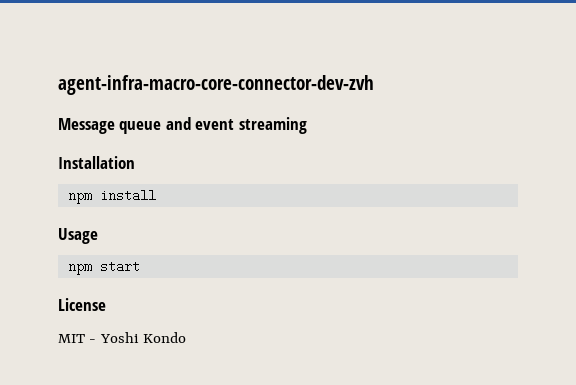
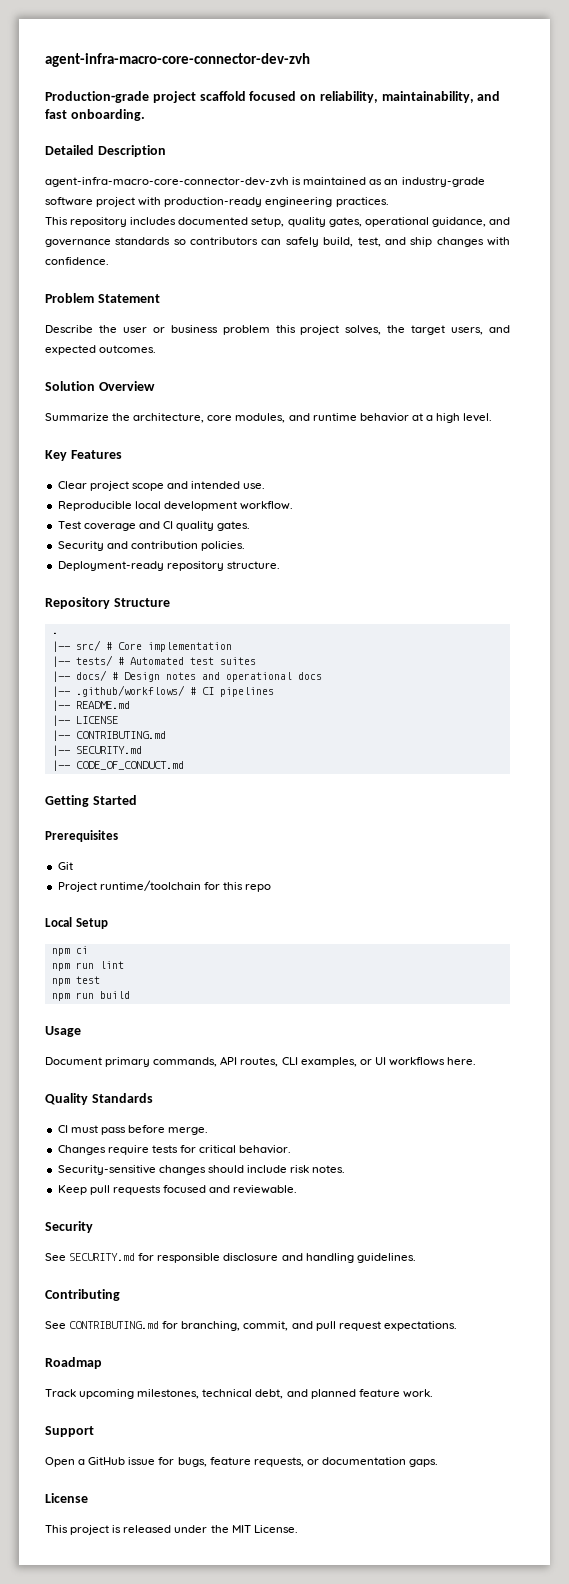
- Message queue and event streaming
- Installation
- npm install
+ Production-grade project scaffold focused on reliability, maintainability, and fast onboarding.
+ Detailed Description
+ agent-infra-macro-core-connector-dev-zvh is maintained as an industry-grade software project with production-ready engineering practices.
+ This repository includes documented setup, quality gates, operational guidance, and governance standards so contributors can safely build, test, and ship changes with confidence.
+ Problem Statement
+ Describe the user or business problem this project solves, the target users, and expected outcomes.
+ Solution Overview
+ Summarize the architecture, core modules, and runtime behavior at a high level.
+ Key Features
+ Clear project scope and intended use.
+ Reproducible local development workflow.
+ Test coverage and CI quality gates.
+ Security and contribution policies.
+ Deployment-ready repository structure.
+ Repository Structure
+ .
+ |-- src/ # Core implementation
+ |-- tests/ # Automated test suites
+ |-- docs/ # Design notes and operational docs
+ |-- .github/workflows/ # CI pipelines
+ |-- README.md
+ |-- LICENSE
+ |-- CONTRIBUTING.md
+ |-- SECURITY.md
+ |-- CODE_OF_CONDUCT.md
+ Getting Started
+ Prerequisites
+ Git
+ Project runtime/toolchain for this repo
+ Local Setup
+ npm ci
+ npm run lint
+ npm test
+ npm run build
  Usage
- npm start
+ Document primary commands, API routes, CLI examples, or UI workflows here.
+ Quality Standards
+ CI must pass before merge.
+ Changes require tests for critical behavior.
+ Security-sensitive changes should include risk notes.
+ Keep pull requests focused and reviewable.
+ Security
+ See SECURITY.md for responsible disclosure and handling guidelines.
+ Contributing
+ See CONTRIBUTING.md for branching, commit, and pull request expectations.
+ Roadmap
+ Track upcoming milestones, technical debt, and planned feature work.
+ Support
+ Open a GitHub issue for bugs, feature requests, or documentation gaps.
  License
- MIT - Yoshi Kondo
+ This project is released under the MIT License.

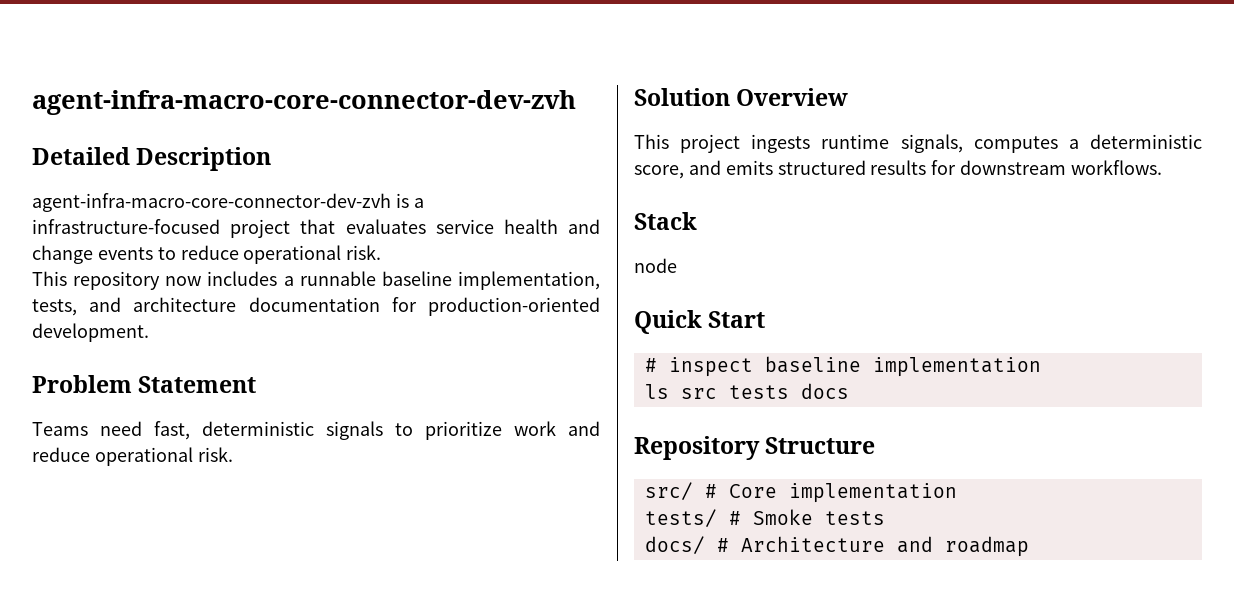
- Production-grade project scaffold focused on reliability, maintainability, and fast onboarding.
  Detailed Description
- agent-infra-macro-core-connector-dev-zvh is maintained as an industry-grade software project with production-ready engineering practices.
- This repository includes documented setup, quality gates, operational guidance, and governance standards so contributors can safely build, test, and ship changes with confidence.
+ agent-infra-macro-core-connector-dev-zvh is a infrastructure-focused project that evaluates service health and change events to reduce operational risk.
+ This repository now includes a runnable baseline implementation, tests, and architecture documentation for production-oriented development.
  Problem Statement
- Describe the user or business problem this project solves, the target users, and expected outcomes.
+ Teams need fast, deterministic signals to prioritize work and reduce operational risk.
  Solution Overview
- Summarize the architecture, core modules, and runtime behavior at a high level.
- Key Features
- Clear project scope and intended use.
- Reproducible local development workflow.
- Test coverage and CI quality gates.
- Security and contribution policies.
- Deployment-ready repository structure.
+ This project ingests runtime signals, computes a deterministic score, and emits structured results for downstream workflows.
+ Stack
+ node
+ Quick Start
+ # inspect baseline implementation
+ ls src tests docs
- .
- |-- src/ # Core implementation
+ src/ # Core implementation
- |-- tests/ # Automated test suites
- |-- docs/ # Design notes and operational docs
- |-- .github/workflows/ # CI pipelines
- |-- README.md
- |-- LICENSE
- |-- CONTRIBUTING.md
- |-- SECURITY.md
- |-- CODE_OF_CONDUCT.md
- Getting Started
- Prerequisites
- Git
- Project runtime/toolchain for this repo
- Local Setup
- npm ci
- npm run lint
- npm test
- npm run build
- Usage
- Document primary commands, API routes, CLI examples, or UI workflows here.
- Quality Standards
- CI must pass before merge.
- Changes require tests for critical behavior.
- Security-sensitive changes should include risk notes.
- Keep pull requests focused and reviewable.
- Security
- See SECURITY.md for responsible disclosure and handling guidelines.
- Contributing
- See CONTRIBUTING.md for branching, commit, and pull request expectations.
- Roadmap
- Track upcoming milestones, technical debt, and planned feature work.
- Support
- Open a GitHub issue for bugs, feature requests, or documentation gaps.
- License
- This project is released under the MIT License.
+ tests/ # Smoke tests
+ docs/ # Architecture and roadmap

